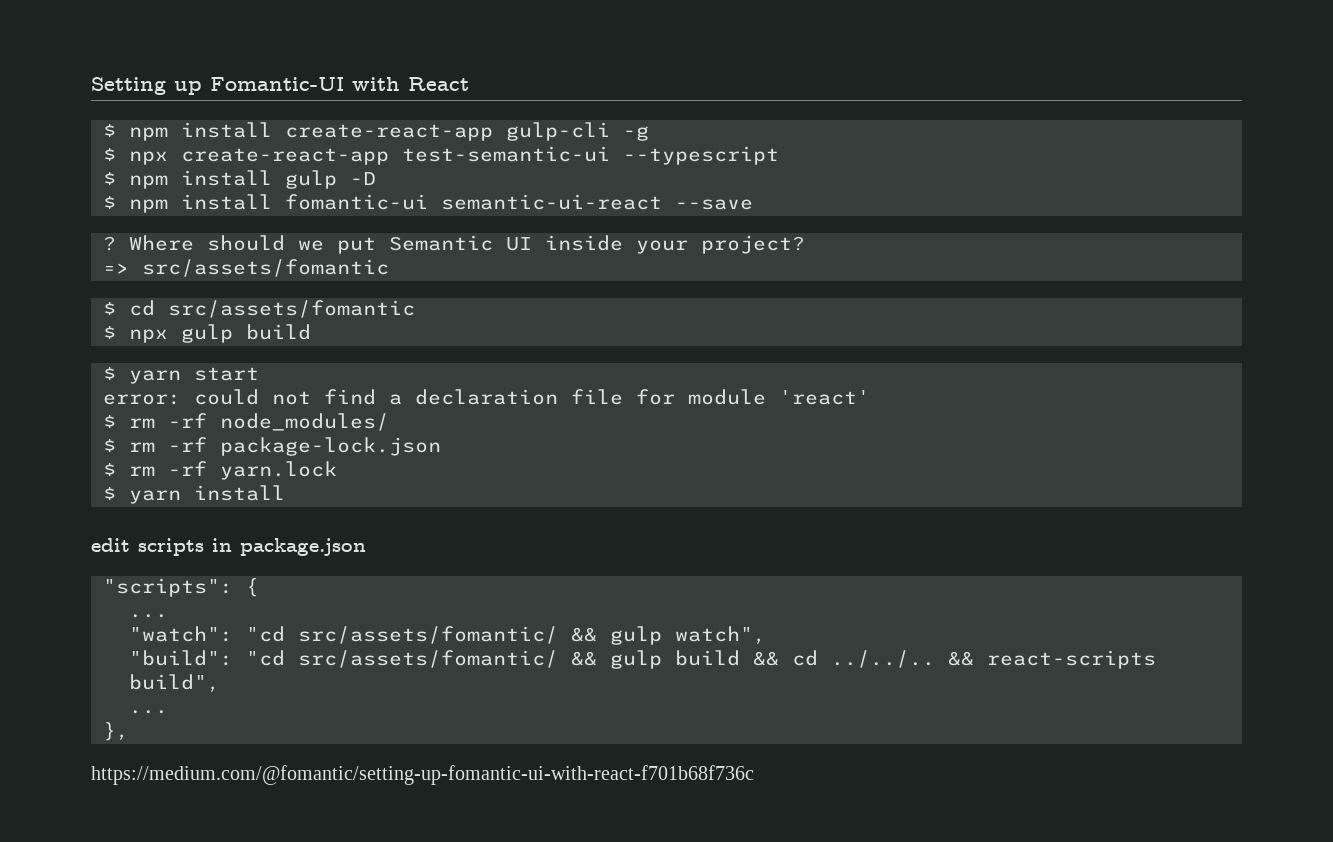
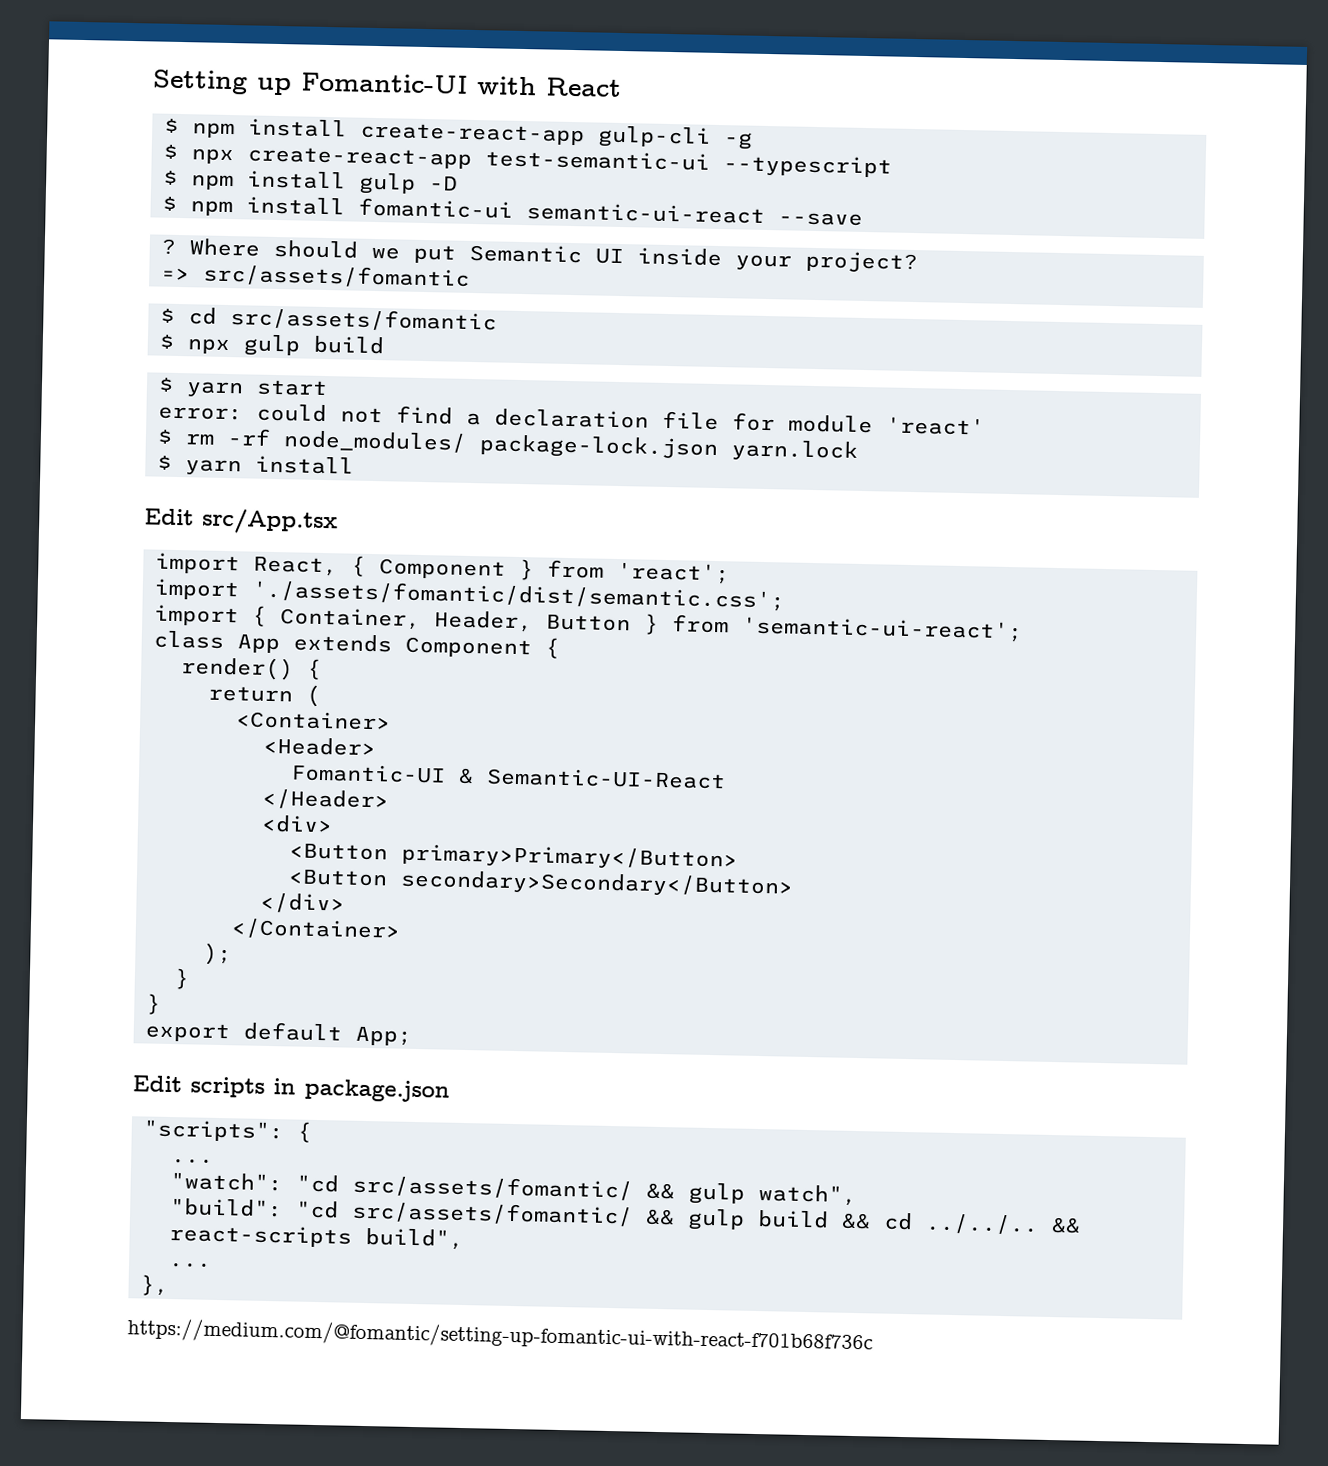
- $ rm -rf node_modules/
- $ rm -rf package-lock.json
- $ rm -rf yarn.lock
+ $ rm -rf node_modules/ package-lock.json yarn.lock
  $ yarn install
- edit scripts in package.json
+ Edit src/App.tsx
+ import React, { Component } from 'react';
+ import './assets/fomantic/dist/semantic.css';
+ import { Container, Header, Button } from 'semantic-ui-react';
+ class App extends Component {
+ render() {
+ return (
+ <Container>
+ <Header>
+ Fomantic-UI & Semantic-UI-React
+ </Header>
+ <div>
+ <Button primary>Primary</Button>
+ <Button secondary>Secondary</Button>
+ </div>
+ </Container>
+ );
+ }
+ }
+ export default App;
+ Edit scripts in package.json

